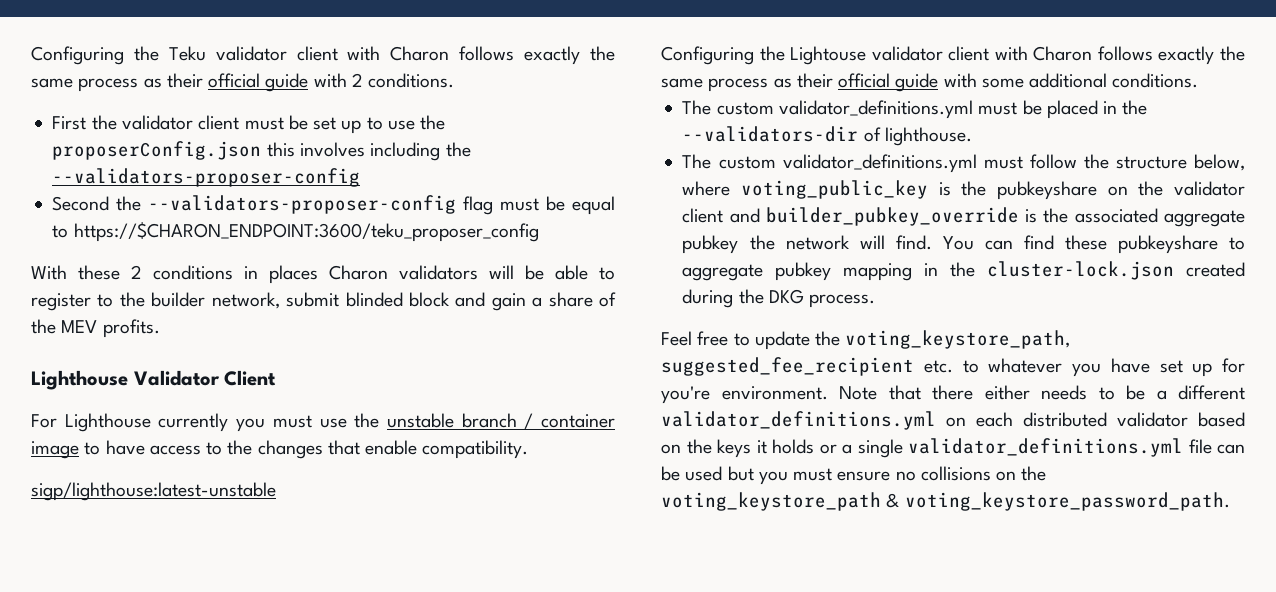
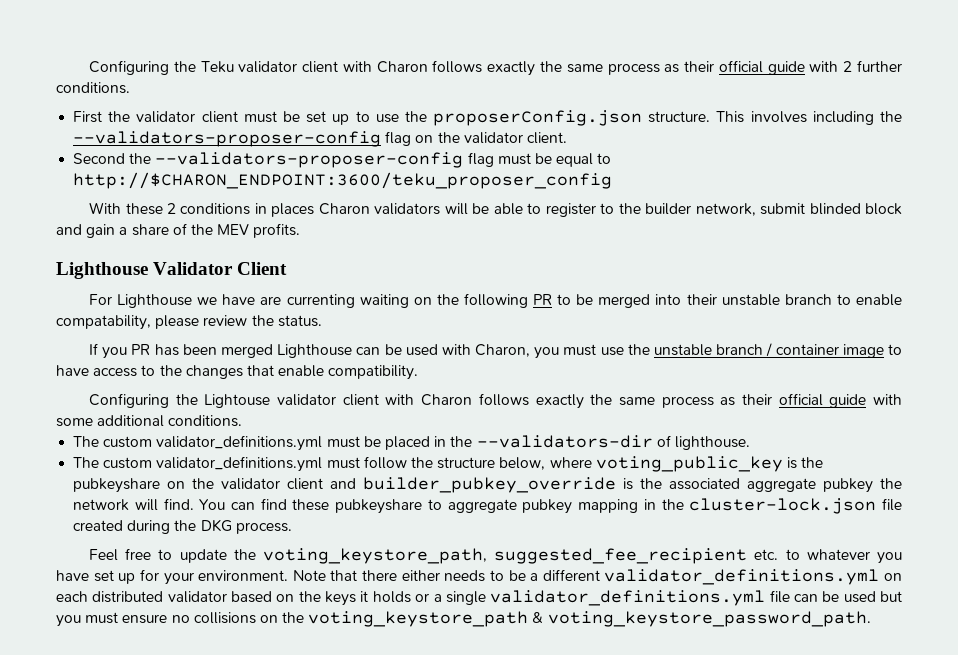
- Configuring the Teku validator client with Charon follows exactly the same process as their official guide with 2 conditions.
+ Configuring the Teku validator client with Charon follows exactly the same process as their official guide with 2 further conditions.
- First the validator client must be set up to use the proposerConfig.json this involves including the --validators-proposer-config
+ First the validator client must be set up to use the proposerConfig.json structure. This involves including the --validators-proposer-config flag on the validator client.
- Second the --validators-proposer-config flag must be equal to https://$CHARON_ENDPOINT:3600/teku_proposer_config
+ Second the --validators-proposer-config flag must be equal to http://$CHARON_ENDPOINT:3600/teku_proposer_config
- For Lighthouse currently you must use the unstable branch / container image to have access to the changes that enable compatibility.
+ For Lighthouse we have are currenting waiting on the following PR to be merged into their unstable branch to enable compatability, please review the status.
+ If you PR has been merged Lighthouse can be used with Charon, you must use the unstable branch / container image to have access to the changes that enable compatibility.
- sigp/lighthouse:latest-unstable
- You can find these pubkeyshare to aggregate pubkey mapping in the cluster-lock.json created during the DKG process.
+ You can find these pubkeyshare to aggregate pubkey mapping in the cluster-lock.json file created during the DKG process.
- Feel free to update the voting_keystore_path, suggested_fee_recipient etc. to whatever you have set up for you're environment.
+ Feel free to update the voting_keystore_path, suggested_fee_recipient etc. to whatever you have set up for your environment.

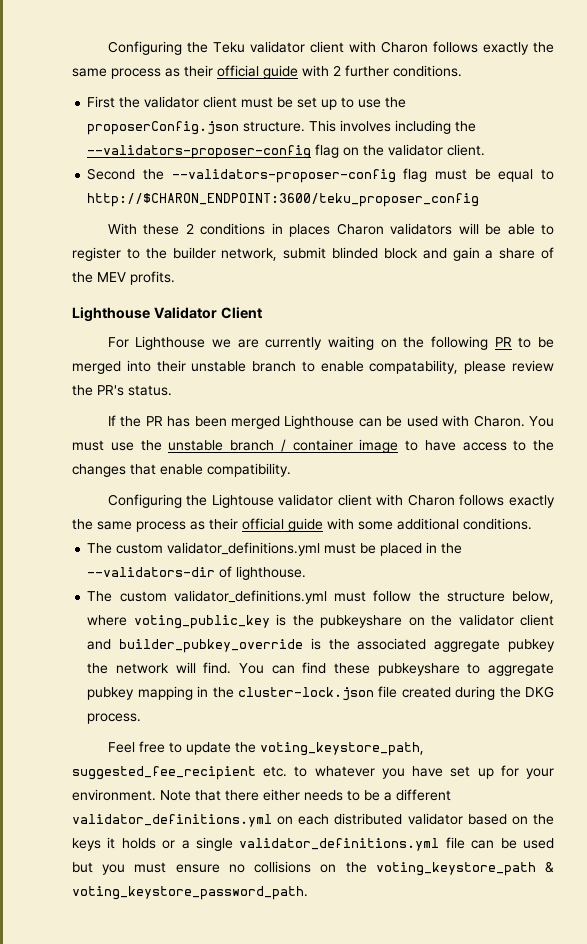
- For Lighthouse we have are currenting waiting on the following PR to be merged into their unstable branch to enable compatability, please review the status.
+ For Lighthouse we are currently waiting on the following PR to be merged into their unstable branch to enable compatability, please review the PR's status.
- If you PR has been merged Lighthouse can be used with Charon, you must use the unstable branch / container image to have access to the changes that enable compatibility.
+ If the PR has been merged Lighthouse can be used with Charon. You must use the unstable branch / container image to have access to the changes that enable compatibility.

